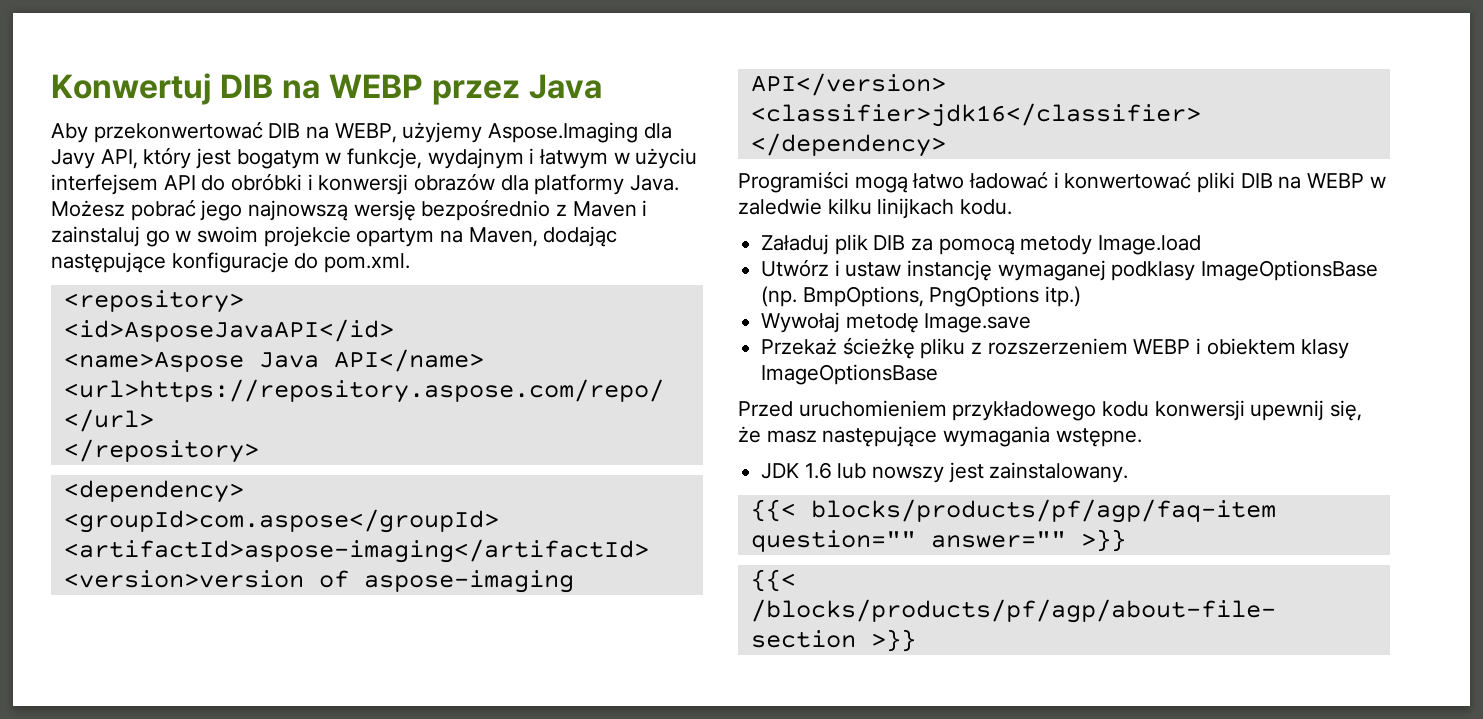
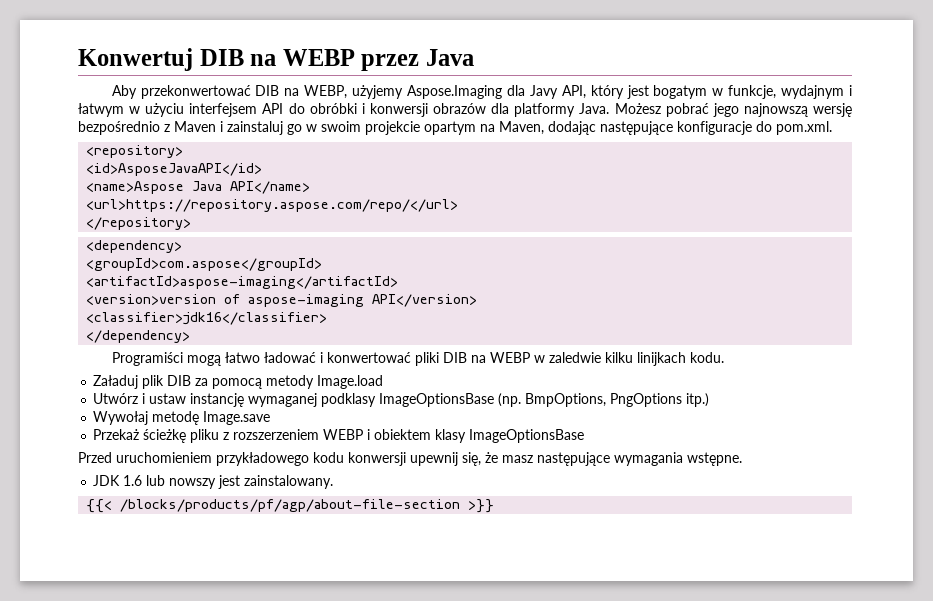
- {{< blocks/products/pf/agp/faq-item question="" answer="" >}}

